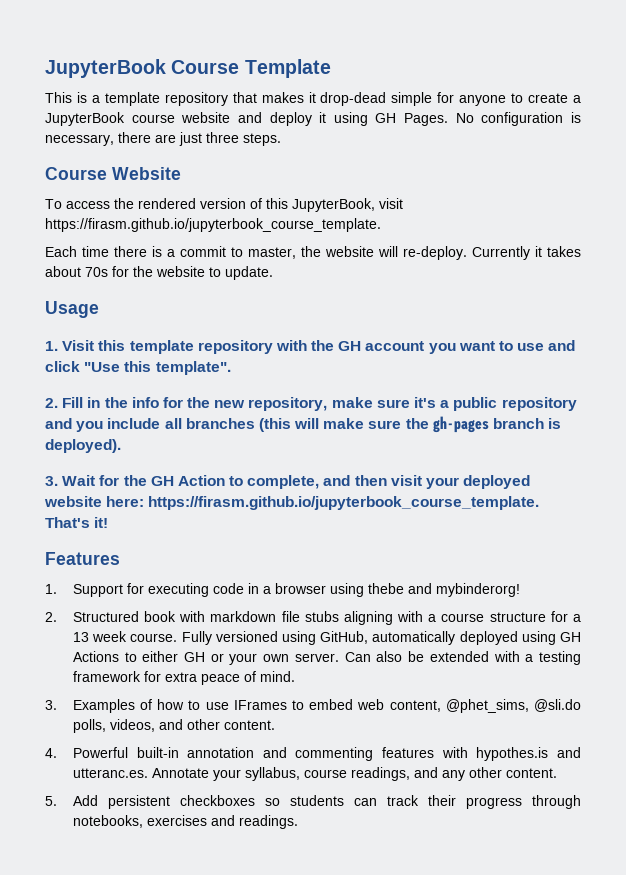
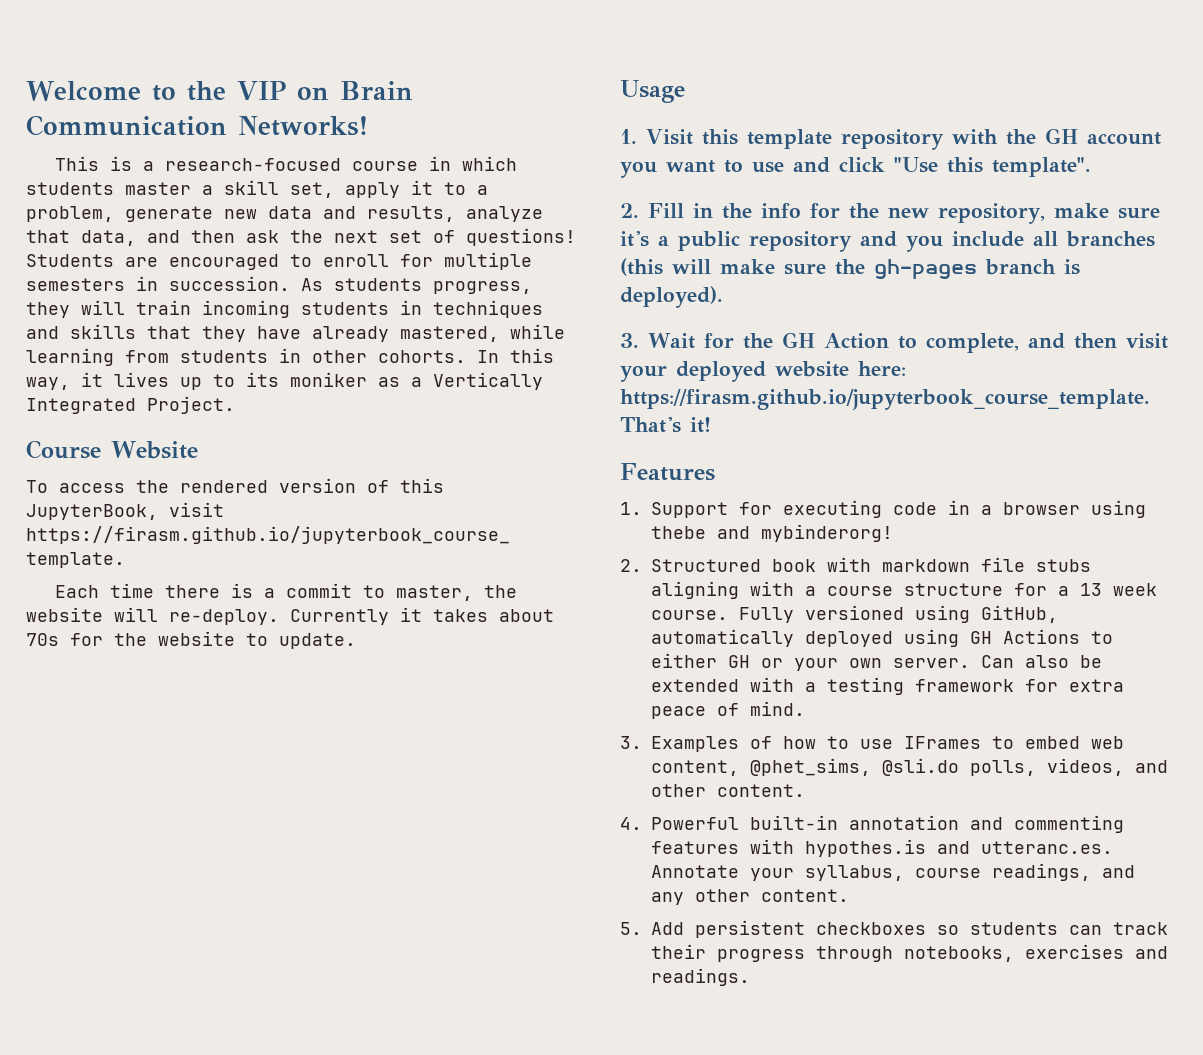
- JupyterBook Course Template
- This is a template repository that makes it drop-dead simple for anyone to create a JupyterBook course website and deploy it using GH Pages. No configuration is necessary, there are just three steps.
+ Welcome to the VIP on Brain Communication Networks!
+ This is a research-focused course in which students master a skill set, apply it to a problem, generate new data and results, analyze that data, and then ask the next set of questions! Students are encouraged to enroll for multiple semesters in succession. As students progress, they will train incoming students in techniques and skills that they have already mastered, while learning from students in other cohorts. In this way, it lives up to its moniker as a Vertically Integrated Project.

